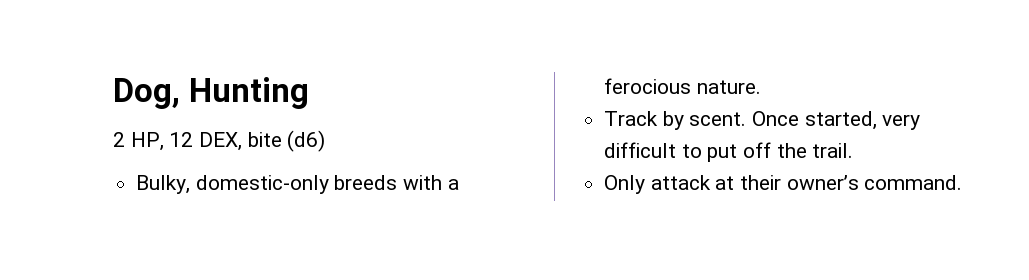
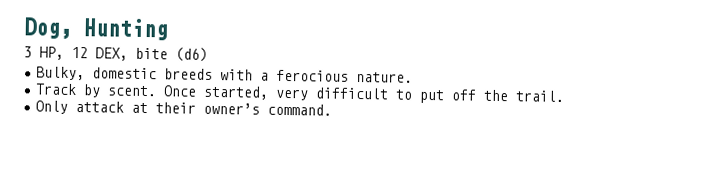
- 2 HP, 12 DEX, bite (d6)
+ 3 HP, 12 DEX, bite (d6)
- Bulky, domestic-only breeds with a ferocious nature.
+ Bulky, domestic breeds with a ferocious nature.

